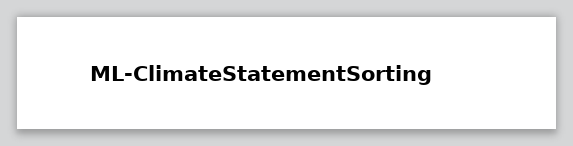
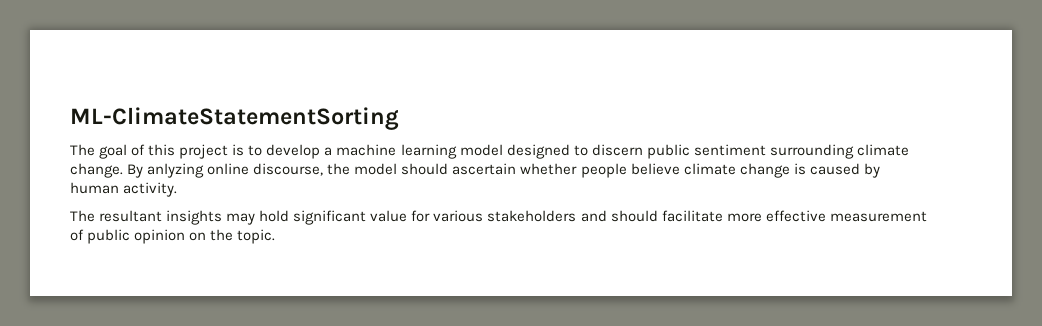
+ The goal of this project is to develop a machine learning model designed to discern public sentiment surrounding climate change. By anlyzing online discourse, the model should ascertain whether people believe climate change is caused by human activity.
+ The resultant insights may hold significant value for various stakeholders and should facilitate more effective measurement of public opinion on the topic.

